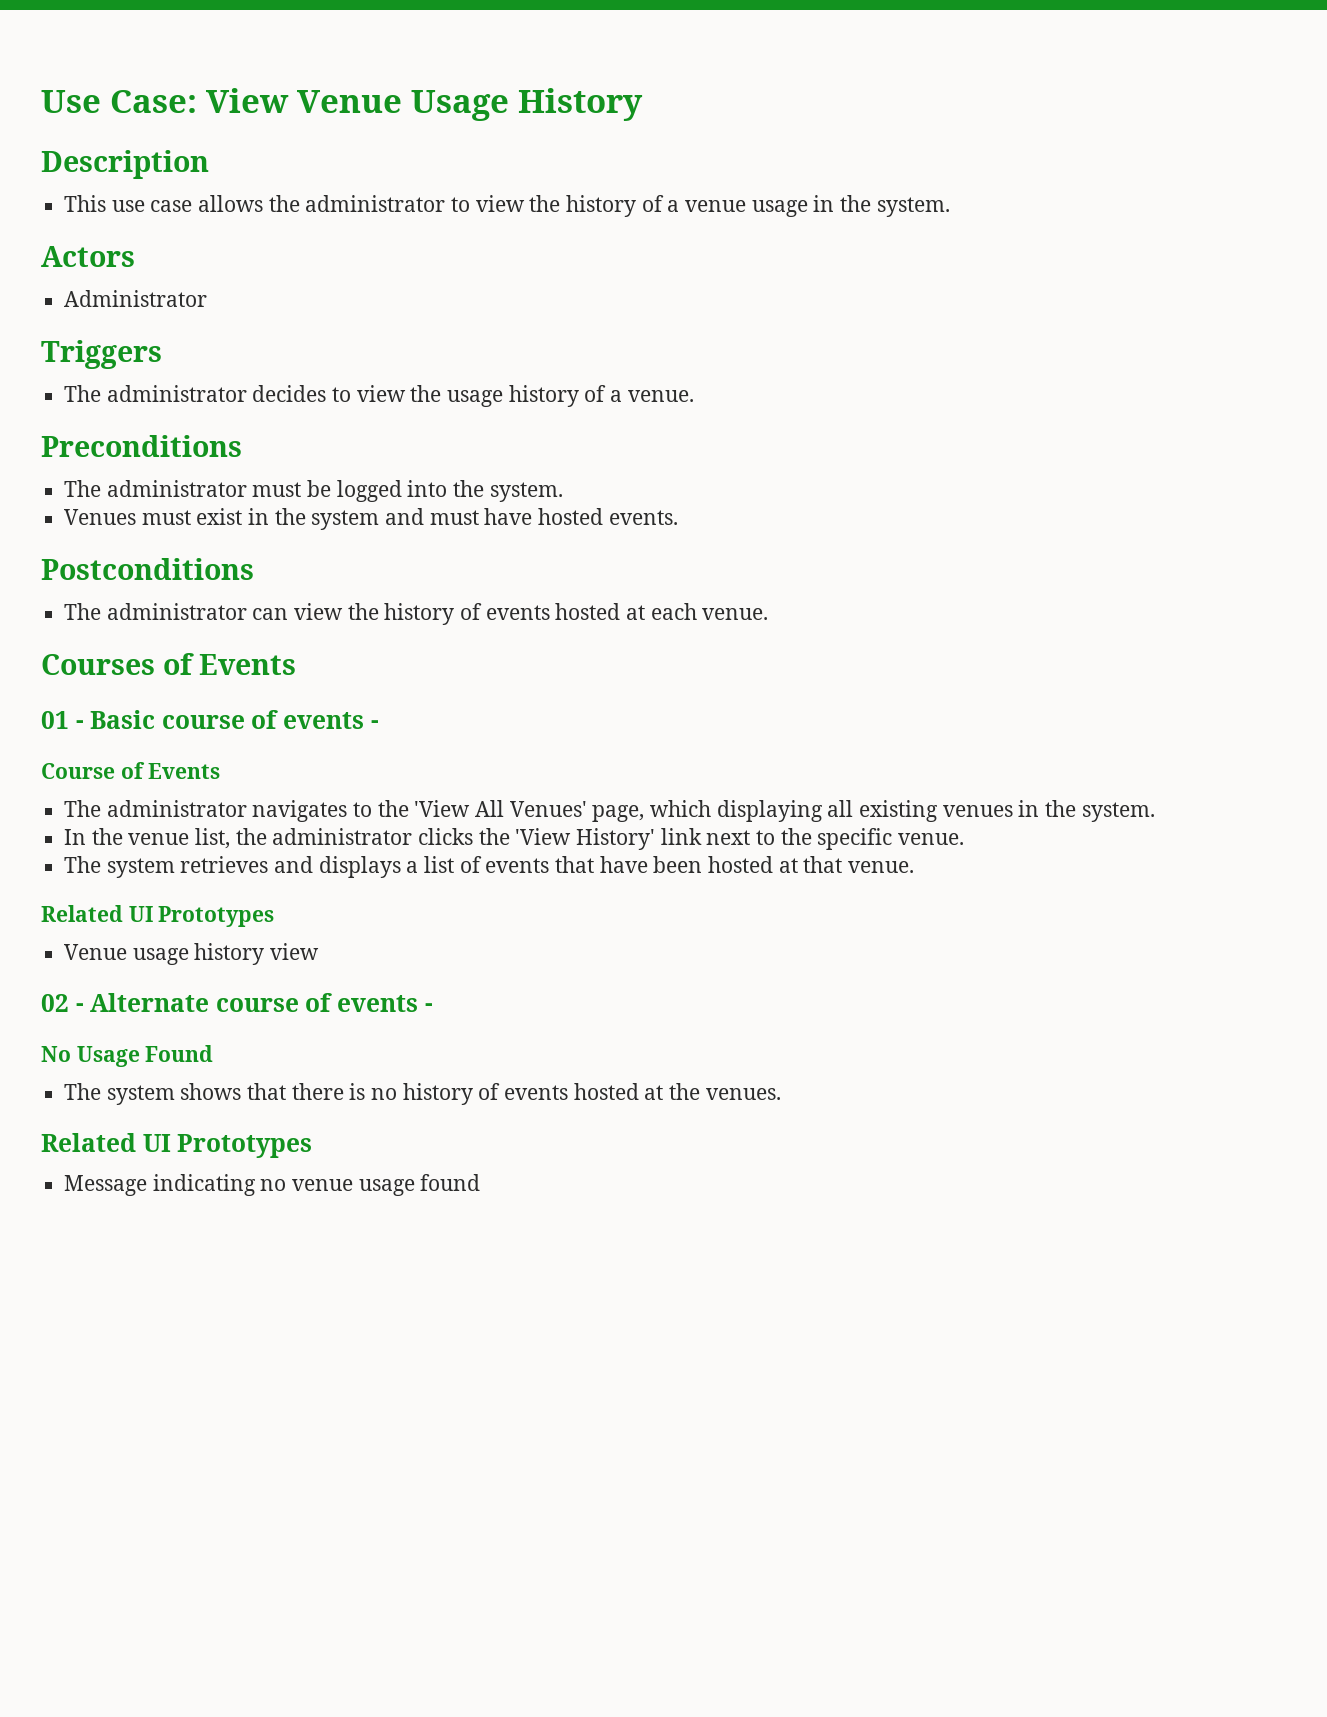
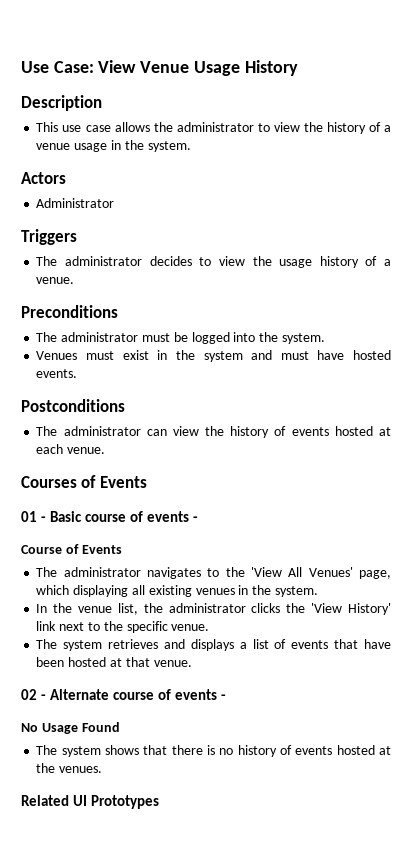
  The system retrieves and displays a list of events that have been hosted at that venue.
- Related UI Prototypes
- Venue usage history view
- Message indicating no venue usage found

